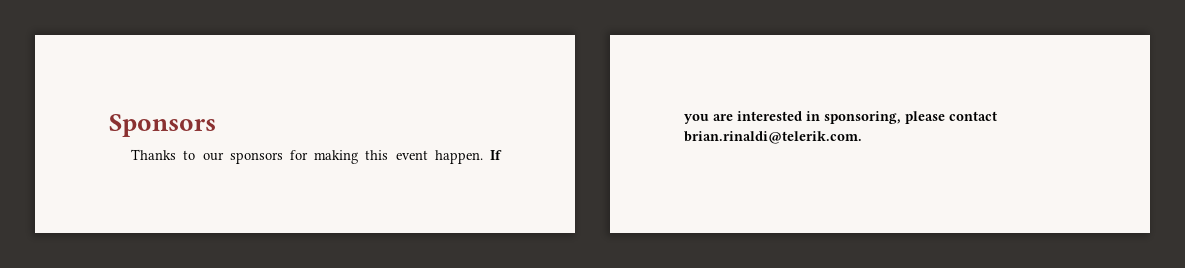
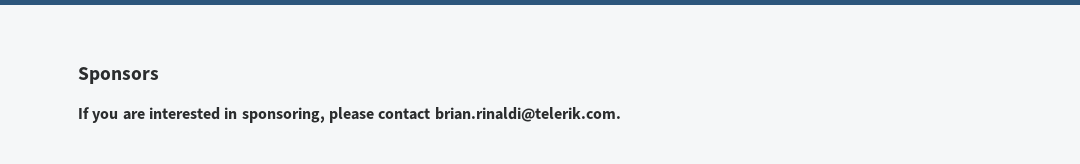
- Thanks to our sponsors for making this event happen.

